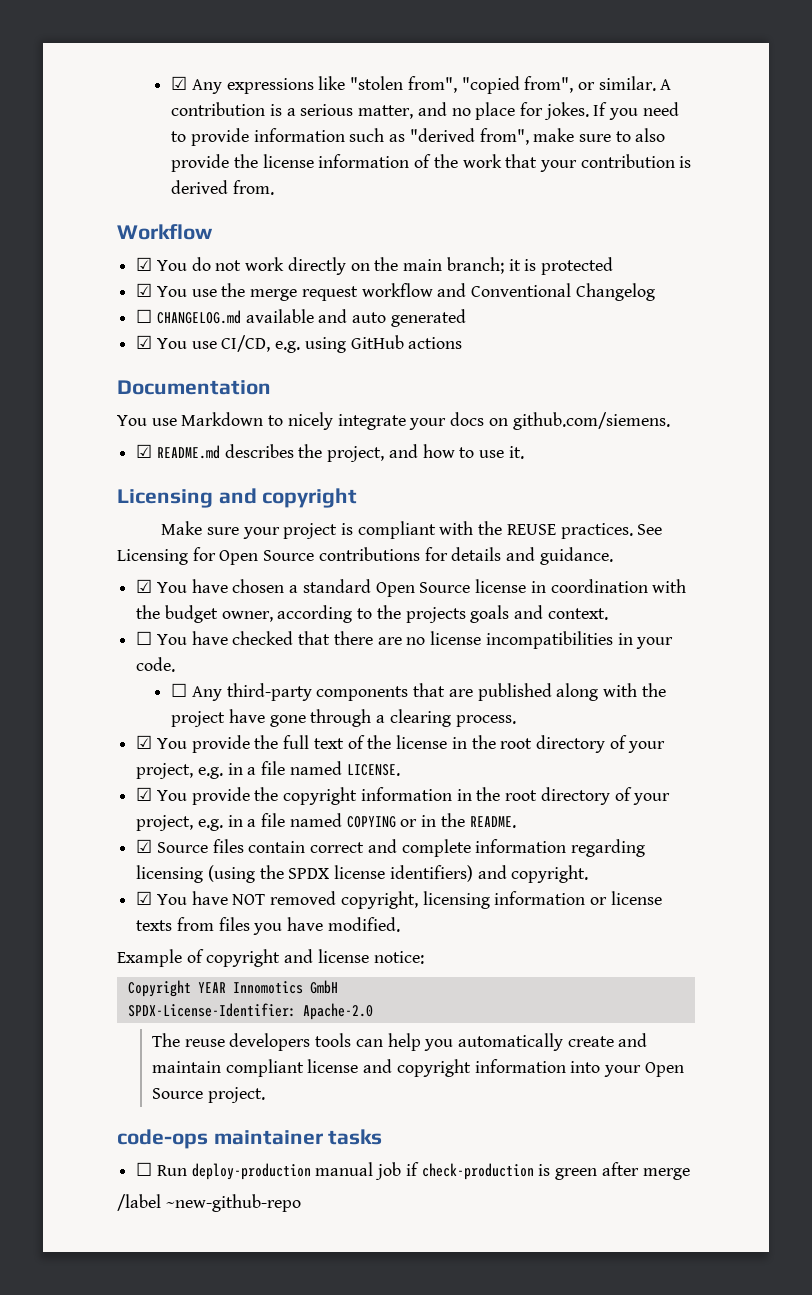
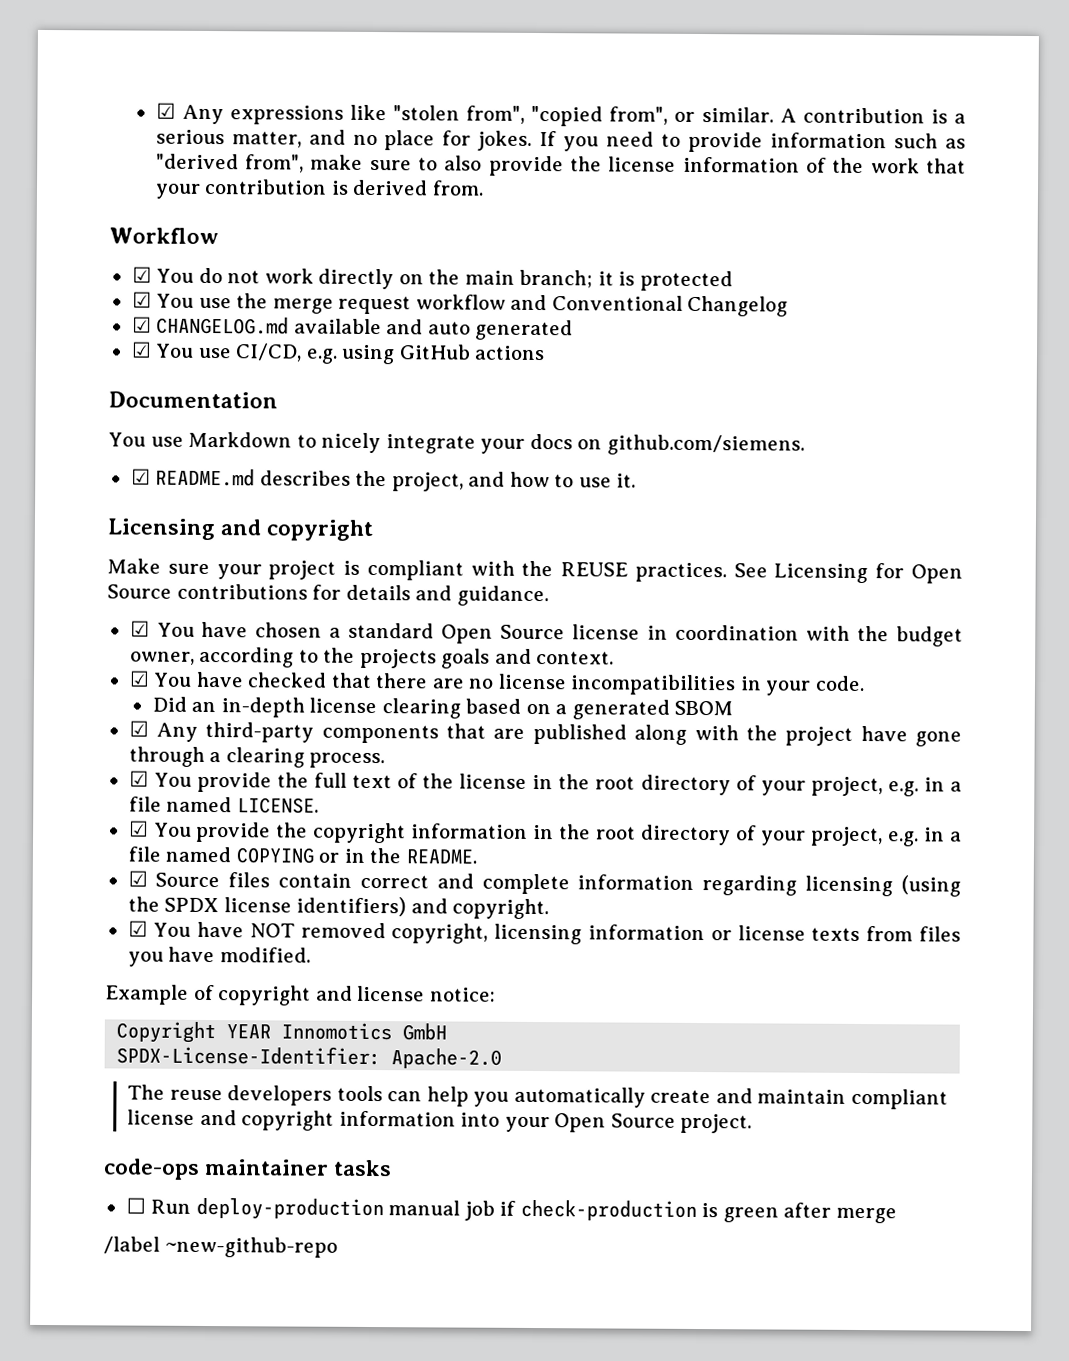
- ☐ CHANGELOG.md available and auto generated
+ ☑ CHANGELOG.md available and auto generated
- ☐ You have checked that there are no license incompatibilities in your code.
+ ☑ You have checked that there are no license incompatibilities in your code.
- ☐ Any third-party components that are published along with the project have gone through a clearing process.
+ Did an in-depth license clearing based on a generated SBOM
+ ☑ Any third-party components that are published along with the project have gone through a clearing process.

